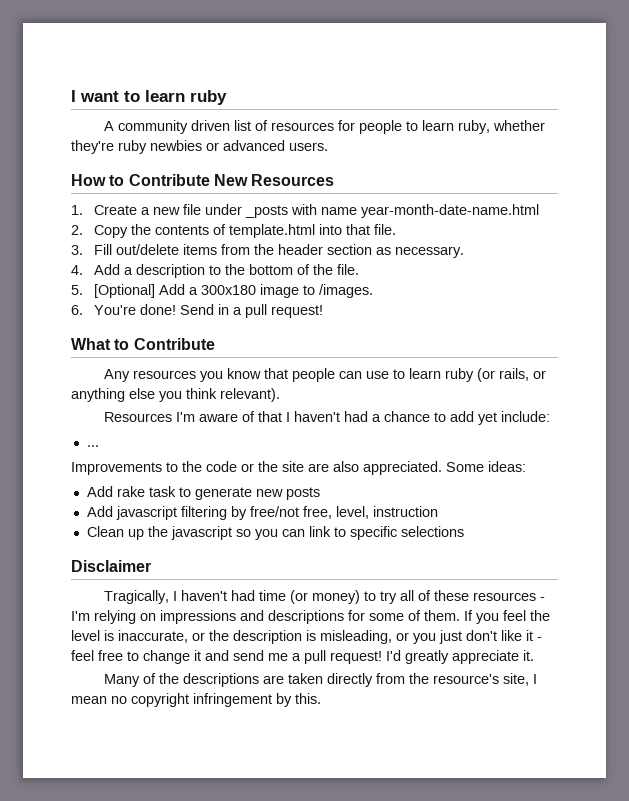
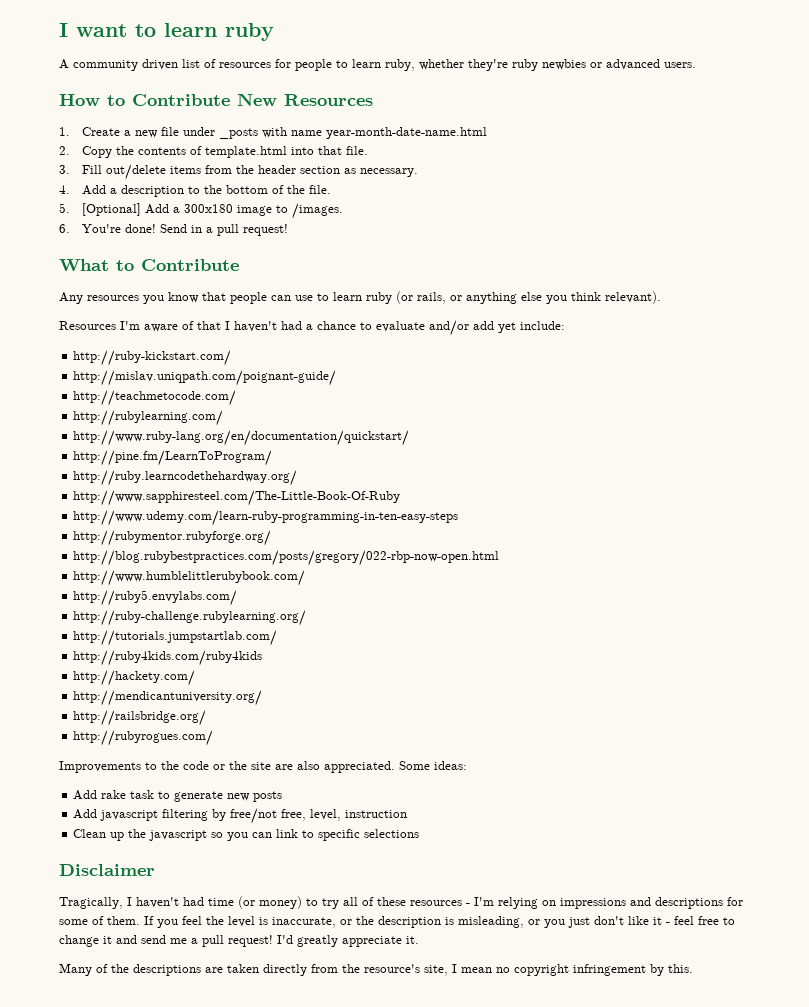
- Resources I'm aware of that I haven't had a chance to add yet include:
+ Resources I'm aware of that I haven't had a chance to evaluate and/or add yet include:
- ...
+ http://ruby-kickstart.com/
+ http://mislav.uniqpath.com/poignant-guide/
+ http://teachmetocode.com/
+ http://rubylearning.com/
+ http://www.ruby-lang.org/en/documentation/quickstart/
+ http://pine.fm/LearnToProgram/
+ http://ruby.learncodethehardway.org/
+ http://www.sapphiresteel.com/The-Little-Book-Of-Ruby
+ http://www.udemy.com/learn-ruby-programming-in-ten-easy-steps
+ http://rubymentor.rubyforge.org/
+ http://blog.rubybestpractices.com/posts/gregory/022-rbp-now-open.html
+ http://www.humblelittlerubybook.com/
+ http://ruby5.envylabs.com/
+ http://ruby-challenge.rubylearning.org/
+ http://tutorials.jumpstartlab.com/
+ http://ruby4kids.com/ruby4kids
+ http://hackety.com/
+ http://mendicantuniversity.org/
+ http://railsbridge.org/
+ http://rubyrogues.com/

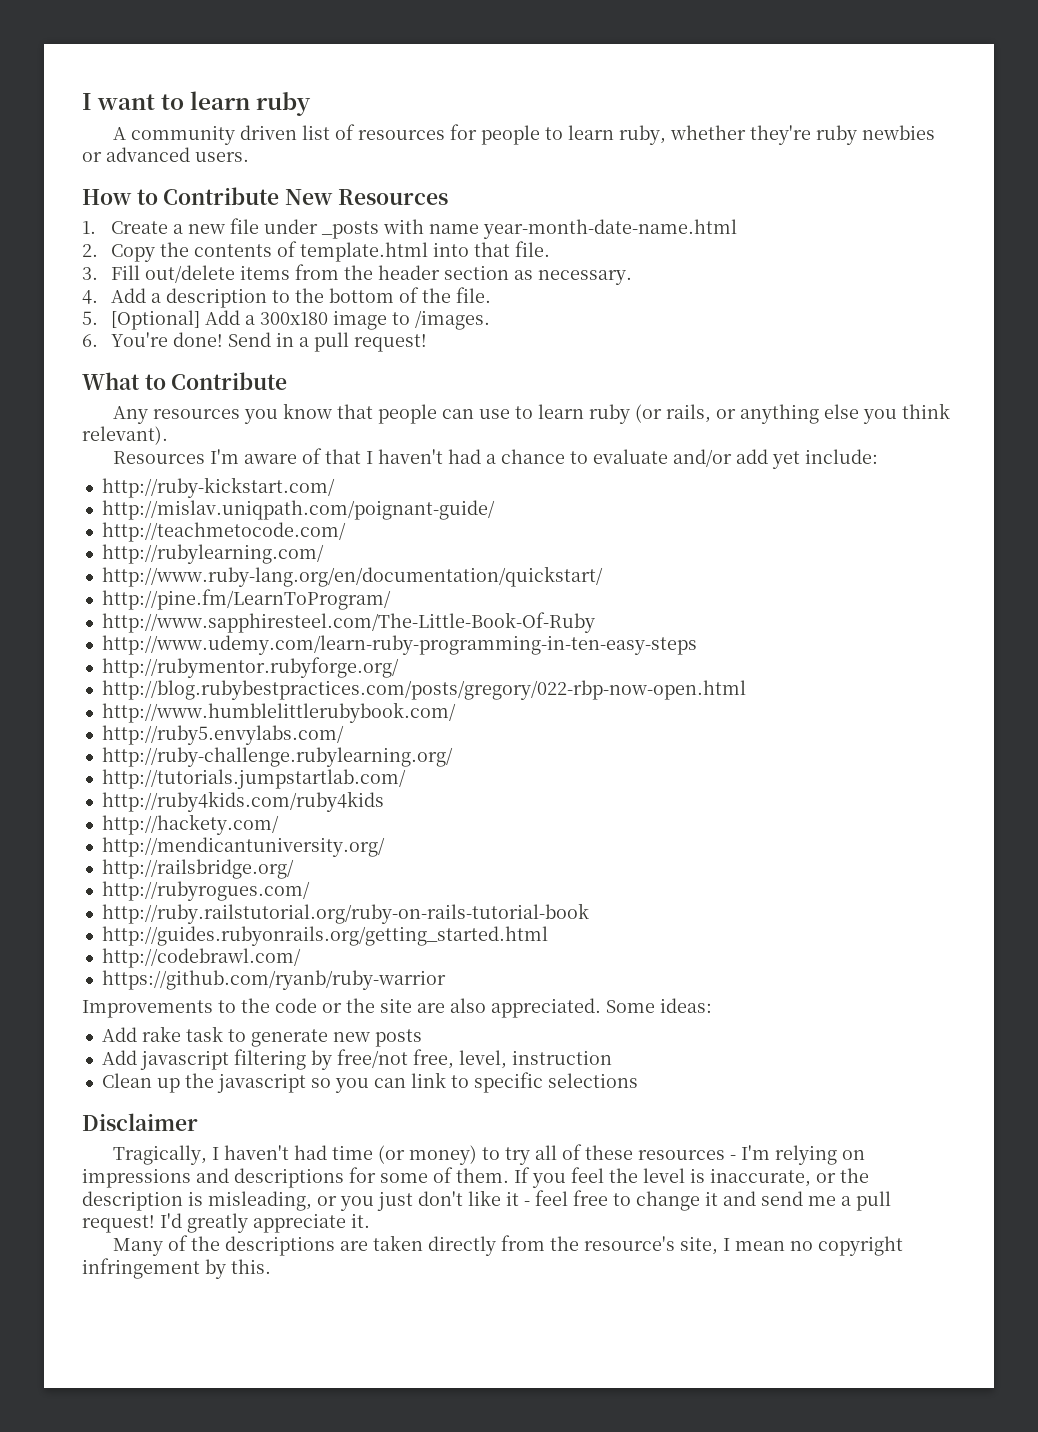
- http://ruby.learncodethehardway.org/
+ http://ruby.railstutorial.org/ruby-on-rails-tutorial-book
+ http://guides.rubyonrails.org/getting_started.html
+ http://codebrawl.com/
+ https://github.com/ryanb/ruby-warrior

